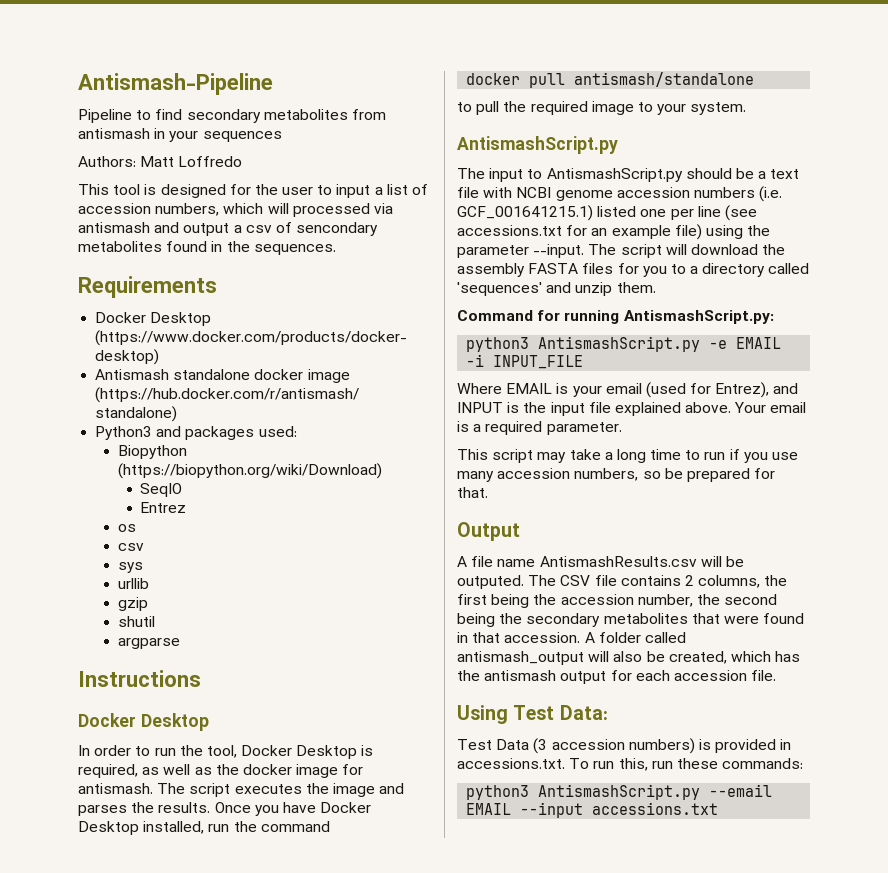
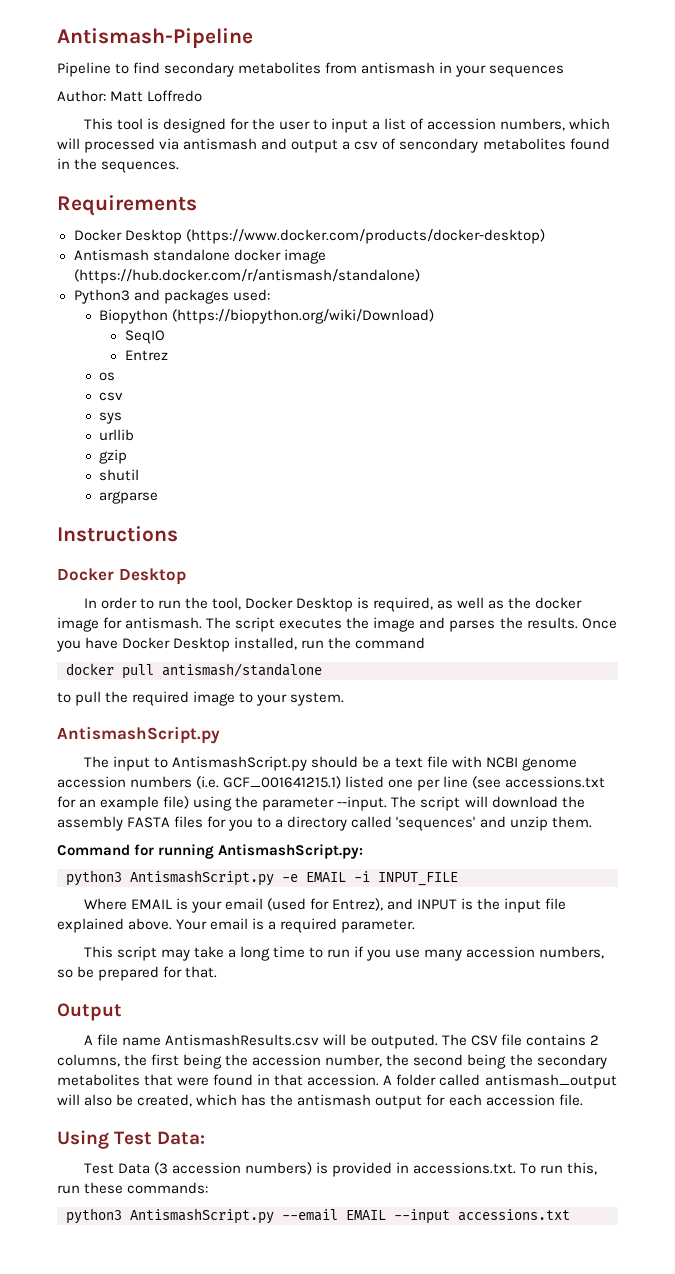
- Authors: Matt Loffredo
+ Author: Matt Loffredo

